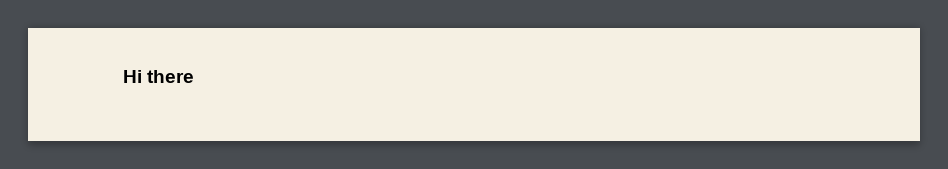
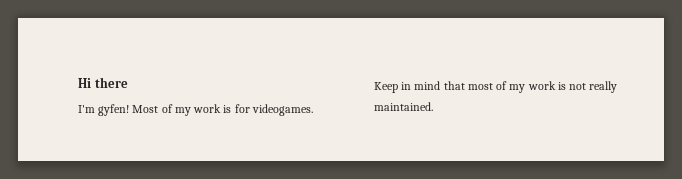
+ I'm gyfen! Most of my work is for videogames. Keep in mind that most of my work is not really maintained.

